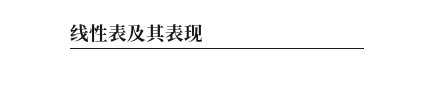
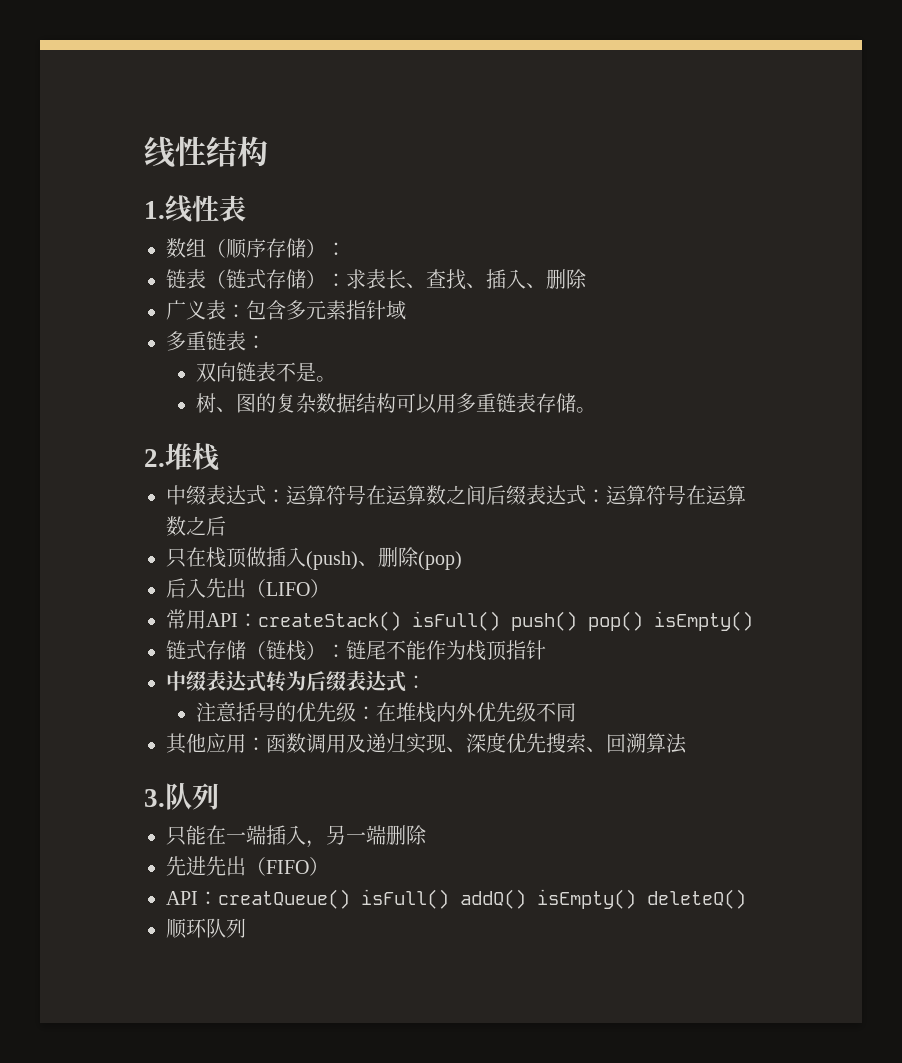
- 线性表及其表现
+ 线性结构
+ 1.线性表
+ 数组（顺序存储）：
+ 链表（链式存储）：求表长、查找、插入、删除
+ 广义表：包含多元素指针域
+ 多重链表：
+ 双向链表不是。
+ 树、图的复杂数据结构可以用多重链表存储。
+ 2.堆栈
+ 中缀表达式：运算符号在运算数之间后缀表达式：运算符号在运算数之后
+ 只在栈顶做插入(push)、删除(pop)
+ 后入先出（LIFO）
+ 常用API：createStack() isFull() push() pop() isEmpty()
+ 链式存储（链栈）：链尾不能作为栈顶指针
+ 中缀表达式转为后缀表达式：
+ 注意括号的优先级：在堆栈内外优先级不同
+ 其他应用：函数调用及递归实现、深度优先搜索、回溯算法
+ 3.队列
+ 只能在一端插入，另一端删除
+ 先进先出（FIFO）
+ API：creatQueue() isFull() addQ() isEmpty() deleteQ()
+ 顺环队列

